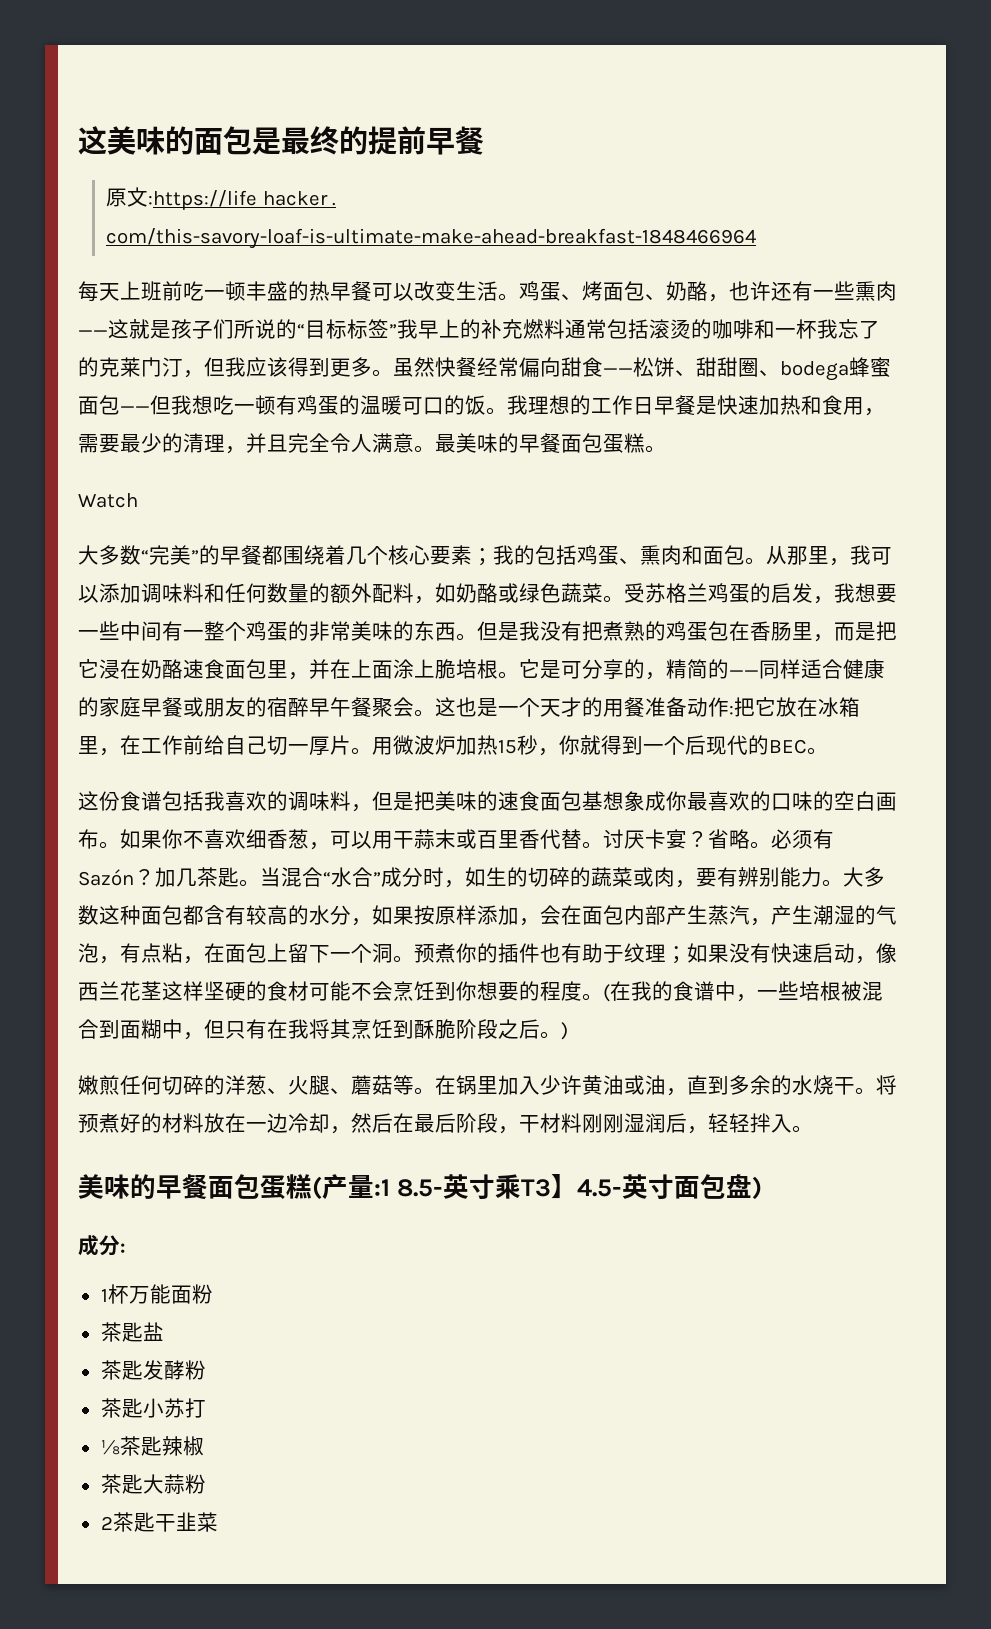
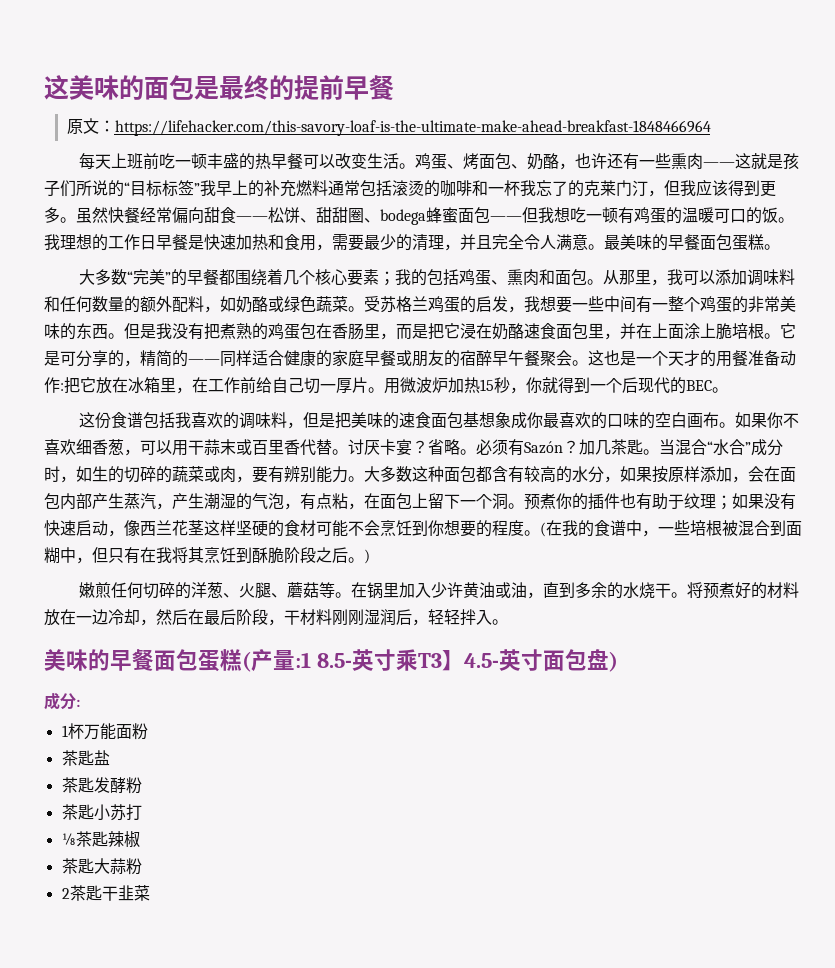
- 原文:https://life hacker . com/this-savory-loaf-is-ultimate-make-ahead-breakfast-1848466964
+ 原文：https://lifehacker.com/this-savory-loaf-is-the-ultimate-make-ahead-breakfast-1848466964
- Watch

